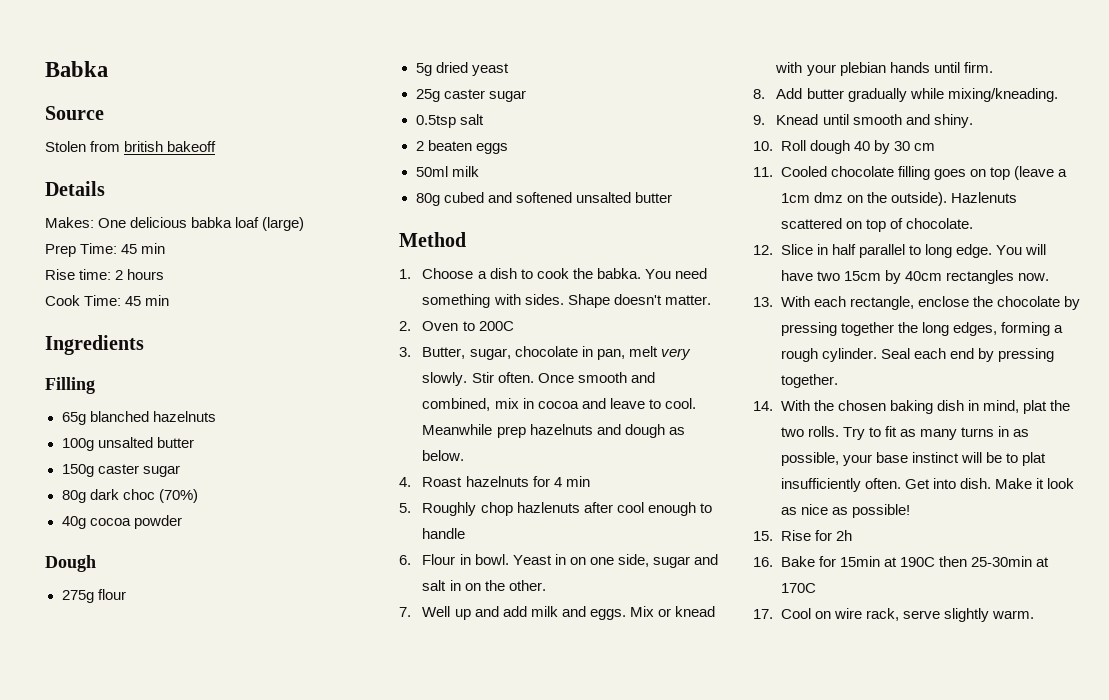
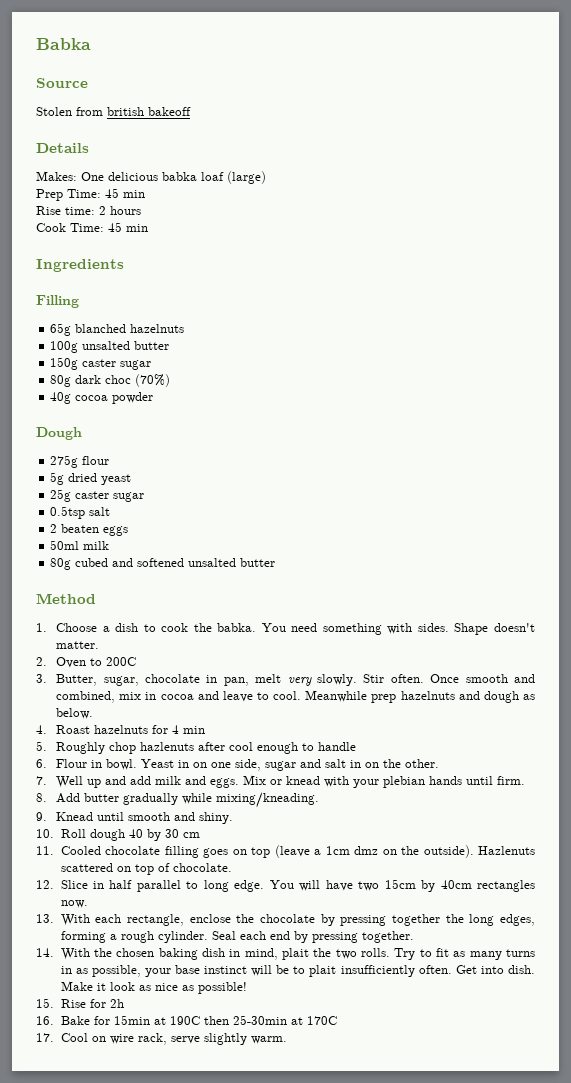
- 14. With the chosen baking dish in mind, plat the two rolls.
+ 14. With the chosen baking dish in mind, plait the two rolls.
- Try to fit as many turns in as possible, your base instinct will be to plat insufficiently often.
+ Try to fit as many turns in as possible, your base instinct will be to plait insufficiently often.

